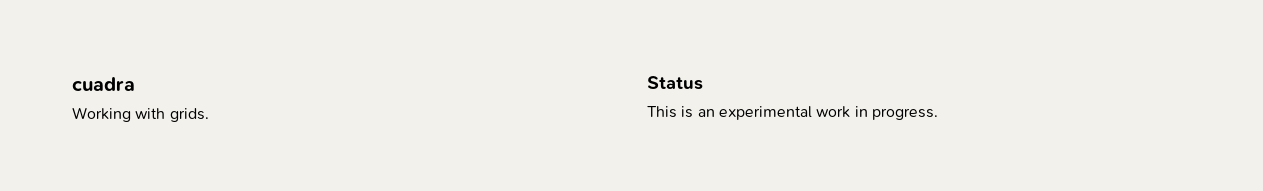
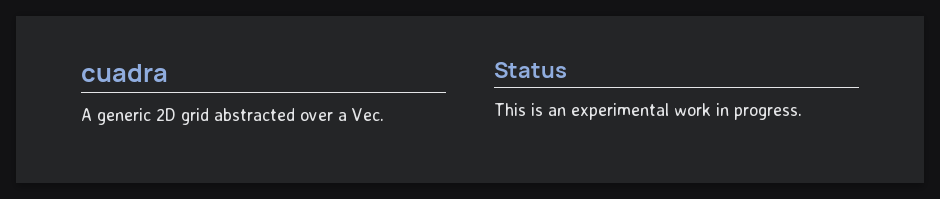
- Working with grids.
+ A generic 2D grid abstracted over a Vec.

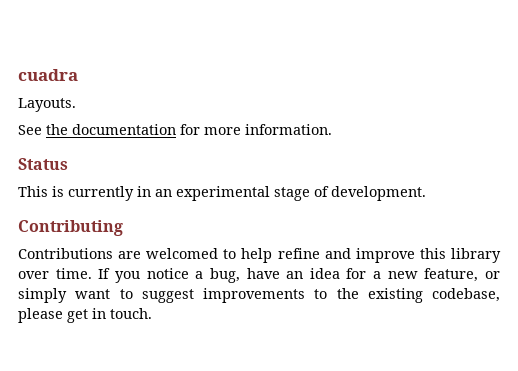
- A generic 2D grid abstracted over a Vec.
+ Layouts.
+ See the documentation for more information.
  Status
- This is an experimental work in progress.
+ This is currently in an experimental stage of development.
+ Contributing
+ Contributions are welcomed to help refine and improve this library over time. If you notice a bug, have an idea for a new feature, or simply want to suggest improvements to the existing codebase, please get in touch.

